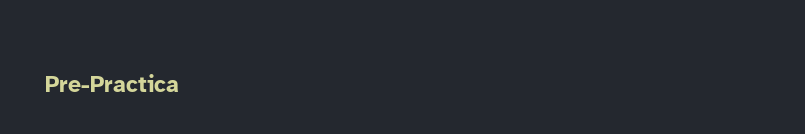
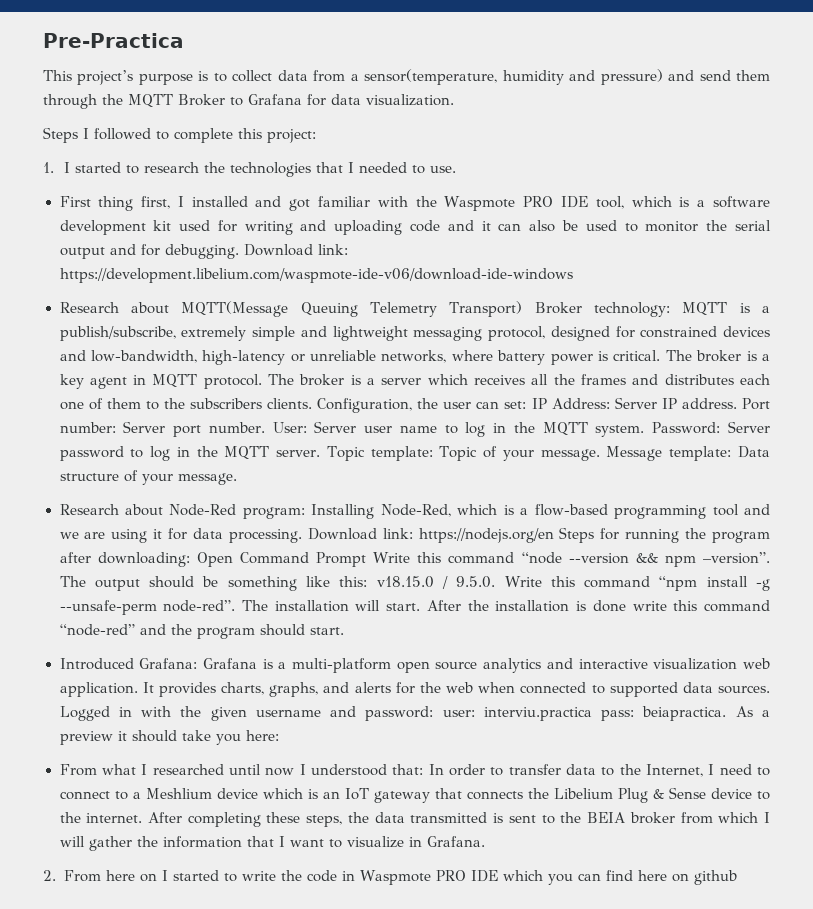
+ This project’s purpose is to collect data from a sensor(temperature, humidity and pressure) and send them through the MQTT Broker to Grafana for data visualization.
+ Steps I followed to complete this project:
+ 1. I started to research the technologies that I needed to use.
+ First thing first, I installed and got familiar with the Waspmote PRO IDE tool, which is a software development kit used for writing and uploading code and it can also be used to monitor the serial output and for debugging. Download link: https://development.libelium.com/waspmote-ide-v06/download-ide-windows
+ Research about MQTT(Message Queuing Telemetry Transport) Broker technology: MQTT is a publish/subscribe, extremely simple and lightweight messaging protocol, designed for constrained devices and low-bandwidth, high-latency or unreliable networks, where battery power is critical. The broker is a key agent in MQTT protocol. The broker is a server which receives all the frames and distributes each one of them to the subscribers clients. Configuration, the user can set: IP Address: Server IP address. Port number: Server port number. User: Server user name to log in the MQTT system. Password: Server password to log in the MQTT server. Topic template: Topic of your message. Message template: Data structure of your message.
+ Research about Node-Red program: Installing Node-Red, which is a flow-based programming tool and we are using it for data processing. Download link: https://nodejs.org/en Steps for running the program after downloading: Open Command Prompt Write this command “node --version && npm –version”. The output should be something like this: v18.15.0 / 9.5.0. Write this command “npm install -g --unsafe-perm node-red”. The installation will start. After the installation is done write this command “node-red” and the program should start.
+ Introduced Grafana: Grafana is a multi-platform open source analytics and interactive visualization web application. It provides charts, graphs, and alerts for the web when connected to supported data sources. Logged in with the given username and password: user: interviu.practica pass: beiapractica. As a preview it should take you here:
+ From what I researched until now I understood that: In order to transfer data to the Internet, I need to connect to a Meshlium device which is an IoT gateway that connects the Libelium Plug & Sense device to the internet. After completing these steps, the data transmitted is sent to the BEIA broker from which I will gather the information that I want to visualize in Grafana.
+ 2. From here on I started to write the code in Waspmote PRO IDE which you can find here on github

